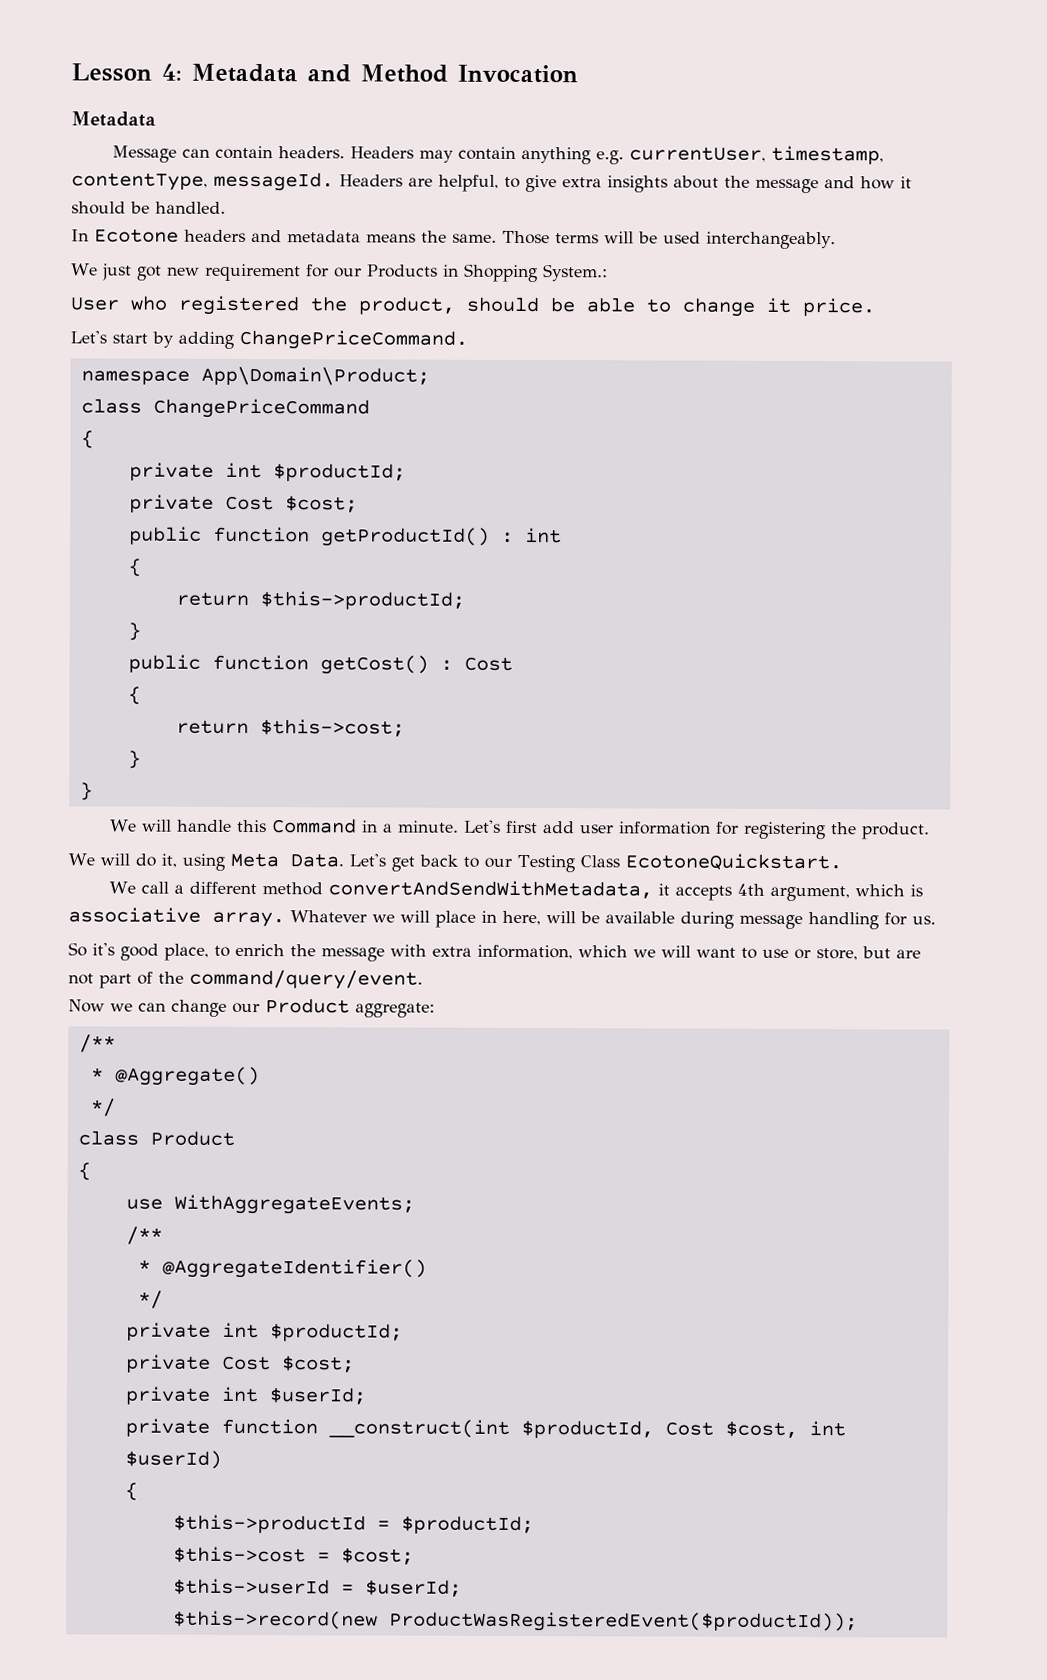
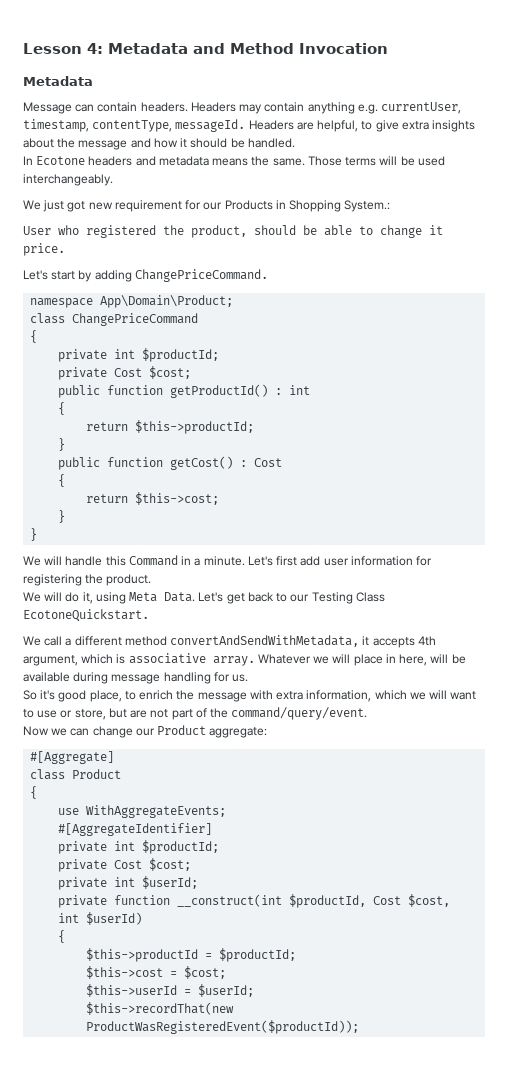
  Now we can change our Product aggregate:
- /**
- * @Aggregate()
- */
+ #[Aggregate]
  use WithAggregateEvents;
- /**
- * @AggregateIdentifier()
- */
+ #[AggregateIdentifier]
- $this->record(new ProductWasRegisteredEvent($productId));
+ $this->recordThat(new ProductWasRegisteredEvent($productId));

